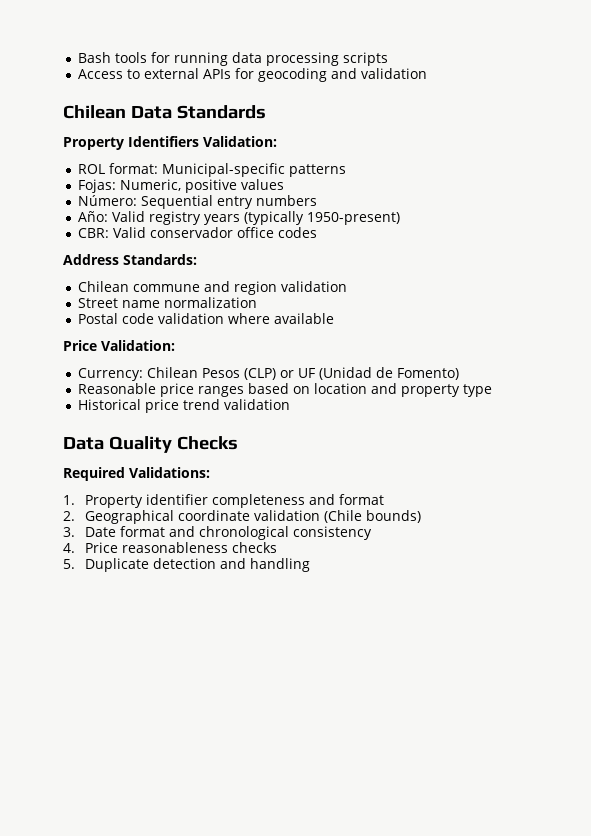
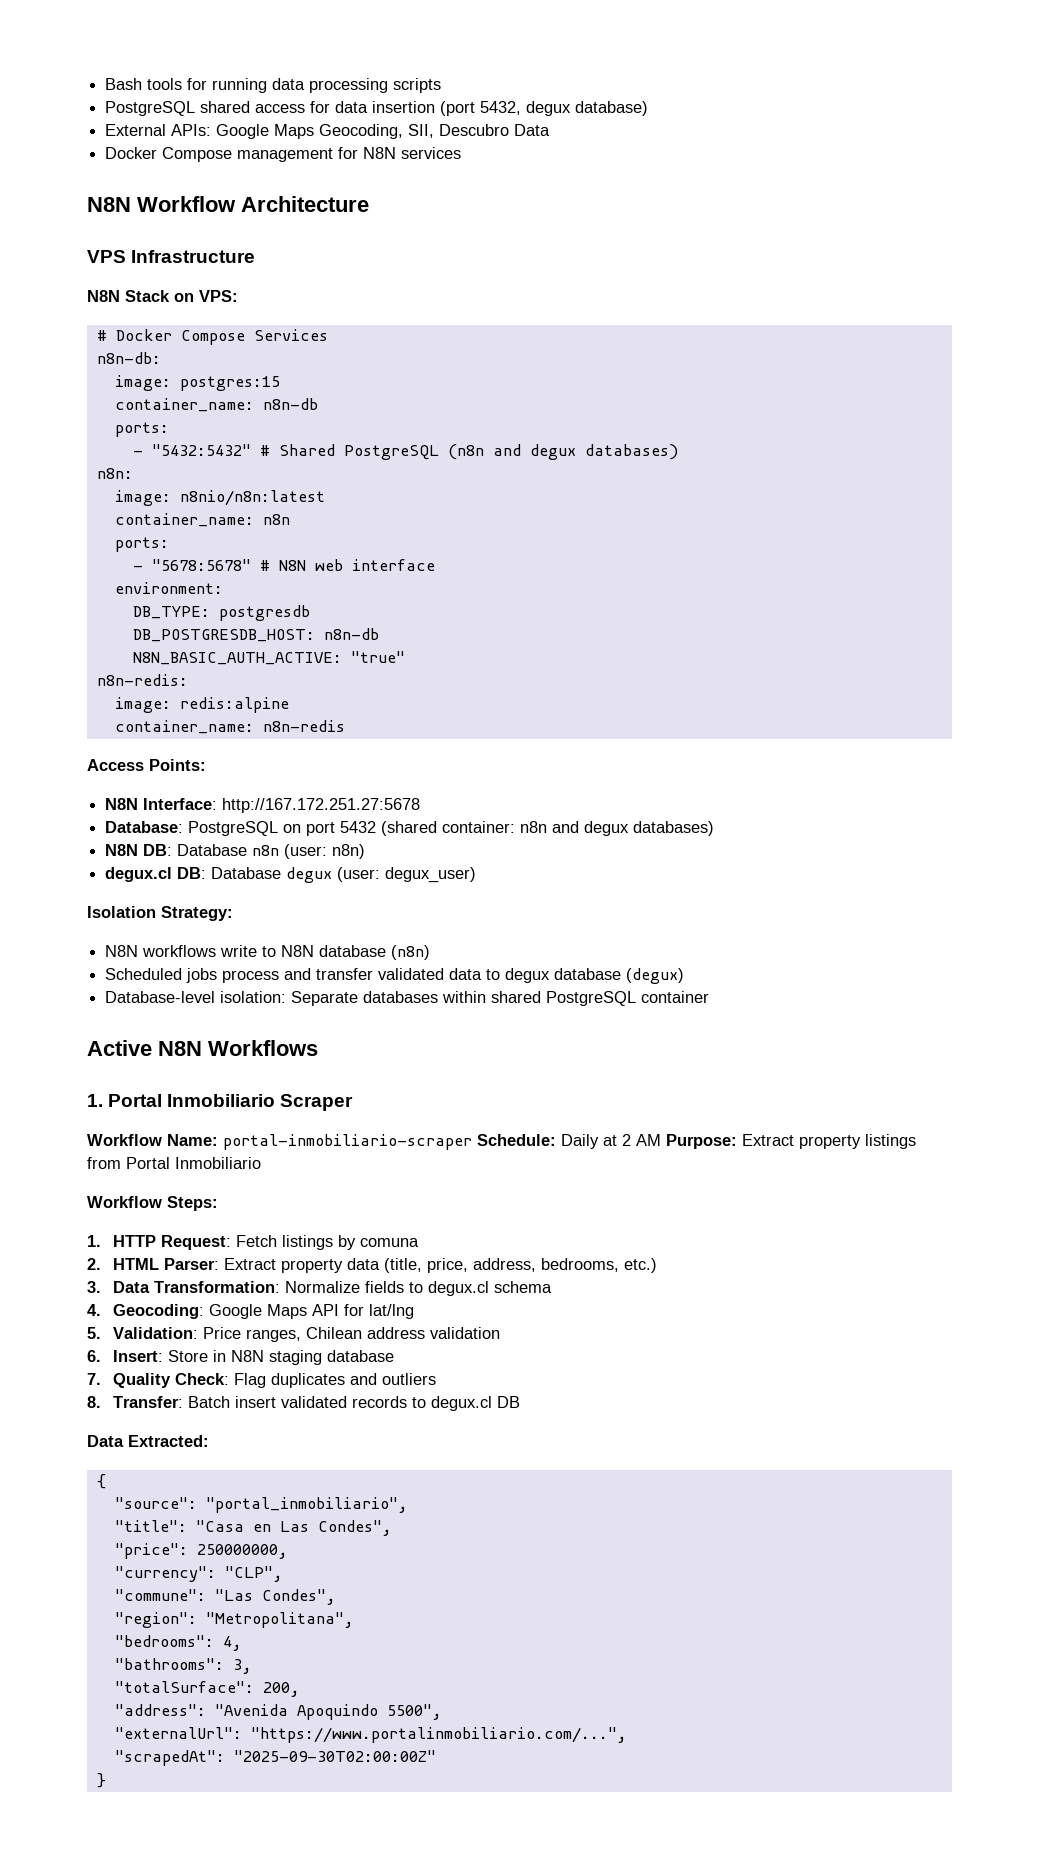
- Access to external APIs for geocoding and validation
- Chilean Data Standards
- Property Identifiers Validation:
- ROL format: Municipal-specific patterns
- Fojas: Numeric, positive values
- Número: Sequential entry numbers
- Año: Valid registry years (typically 1950-present)
- CBR: Valid conservador office codes
- Address Standards:
- Chilean commune and region validation
- Street name normalization
- Postal code validation where available
- Price Validation:
- Currency: Chilean Pesos (CLP) or UF (Unidad de Fomento)
- Reasonable price ranges based on location and property type
- Historical price trend validation
- Data Quality Checks
- Required Validations:
- 1. Property identifier completeness and format
- 2. Geographical coordinate validation (Chile bounds)
- 3. Date format and chronological consistency
- 4. Price reasonableness checks
- 5. Duplicate detection and handling
+ PostgreSQL shared access for data insertion (port 5432, degux database)
+ External APIs: Google Maps Geocoding, SII, Descubro Data
+ Docker Compose management for N8N services
+ N8N Workflow Architecture
+ VPS Infrastructure
+ N8N Stack on VPS:
+ # Docker Compose Services
+ n8n-db:
+ image: postgres:15
+ container_name: n8n-db
+ ports:
+ - "5432:5432" # Shared PostgreSQL (n8n and degux databases)
+ n8n:
+ image: n8nio/n8n:latest
+ container_name: n8n
+ ports:
+ - "5678:5678" # N8N web interface
+ environment:
+ DB_TYPE: postgresdb
+ DB_POSTGRESDB_HOST: n8n-db
+ N8N_BASIC_AUTH_ACTIVE: "true"
+ n8n-redis:
+ image: redis:alpine
+ container_name: n8n-redis
+ Access Points:
+ N8N Interface: http://167.172.251.27:5678
+ Database: PostgreSQL on port 5432 (shared container: n8n and degux databases)
+ N8N DB: Database n8n (user: n8n)
+ degux.cl DB: Database degux (user: degux_user)
+ Isolation Strategy:
+ N8N workflows write to N8N database (n8n)
+ Scheduled jobs process and transfer validated data to degux database (degux)
+ Database-level isolation: Separate databases within shared PostgreSQL container
+ Active N8N Workflows
+ 1. Portal Inmobiliario Scraper
+ Workflow Name: portal-inmobiliario-scraper Schedule: Daily at 2 AM Purpose: Extract property listings from Portal Inmobiliario
+ Workflow Steps:
+ 1. HTTP Request: Fetch listings by comuna
+ 2. HTML Parser: Extract property data (title, price, address, bedrooms, etc.)
+ 3. Data Transformation: Normalize fields to degux.cl schema
+ 4. Geocoding: Google Maps API for lat/lng
+ 5. Validation: Price ranges, Chilean address validation
+ 6. Insert: Store in N8N staging database
+ 7. Quality Check: Flag duplicates and outliers
+ 8. Transfer: Batch insert validated records to degux.cl DB
+ Data Extracted:
+ {
+ "source": "portal_inmobiliario",
+ "title": "Casa en Las Condes",
+ "price": 250000000,
+ "currency": "CLP",
+ "commune": "Las Condes",
+ "region": "Metropolitana",
+ "bedrooms": 4,
+ "bathrooms": 3,
+ "totalSurface": 200,
+ "address": "Avenida Apoquindo 5500",
+ "externalUrl": "https://www.portalinmobiliario.com/...",
+ "scrapedAt": "2025-09-30T02:00:00Z"
+ }

